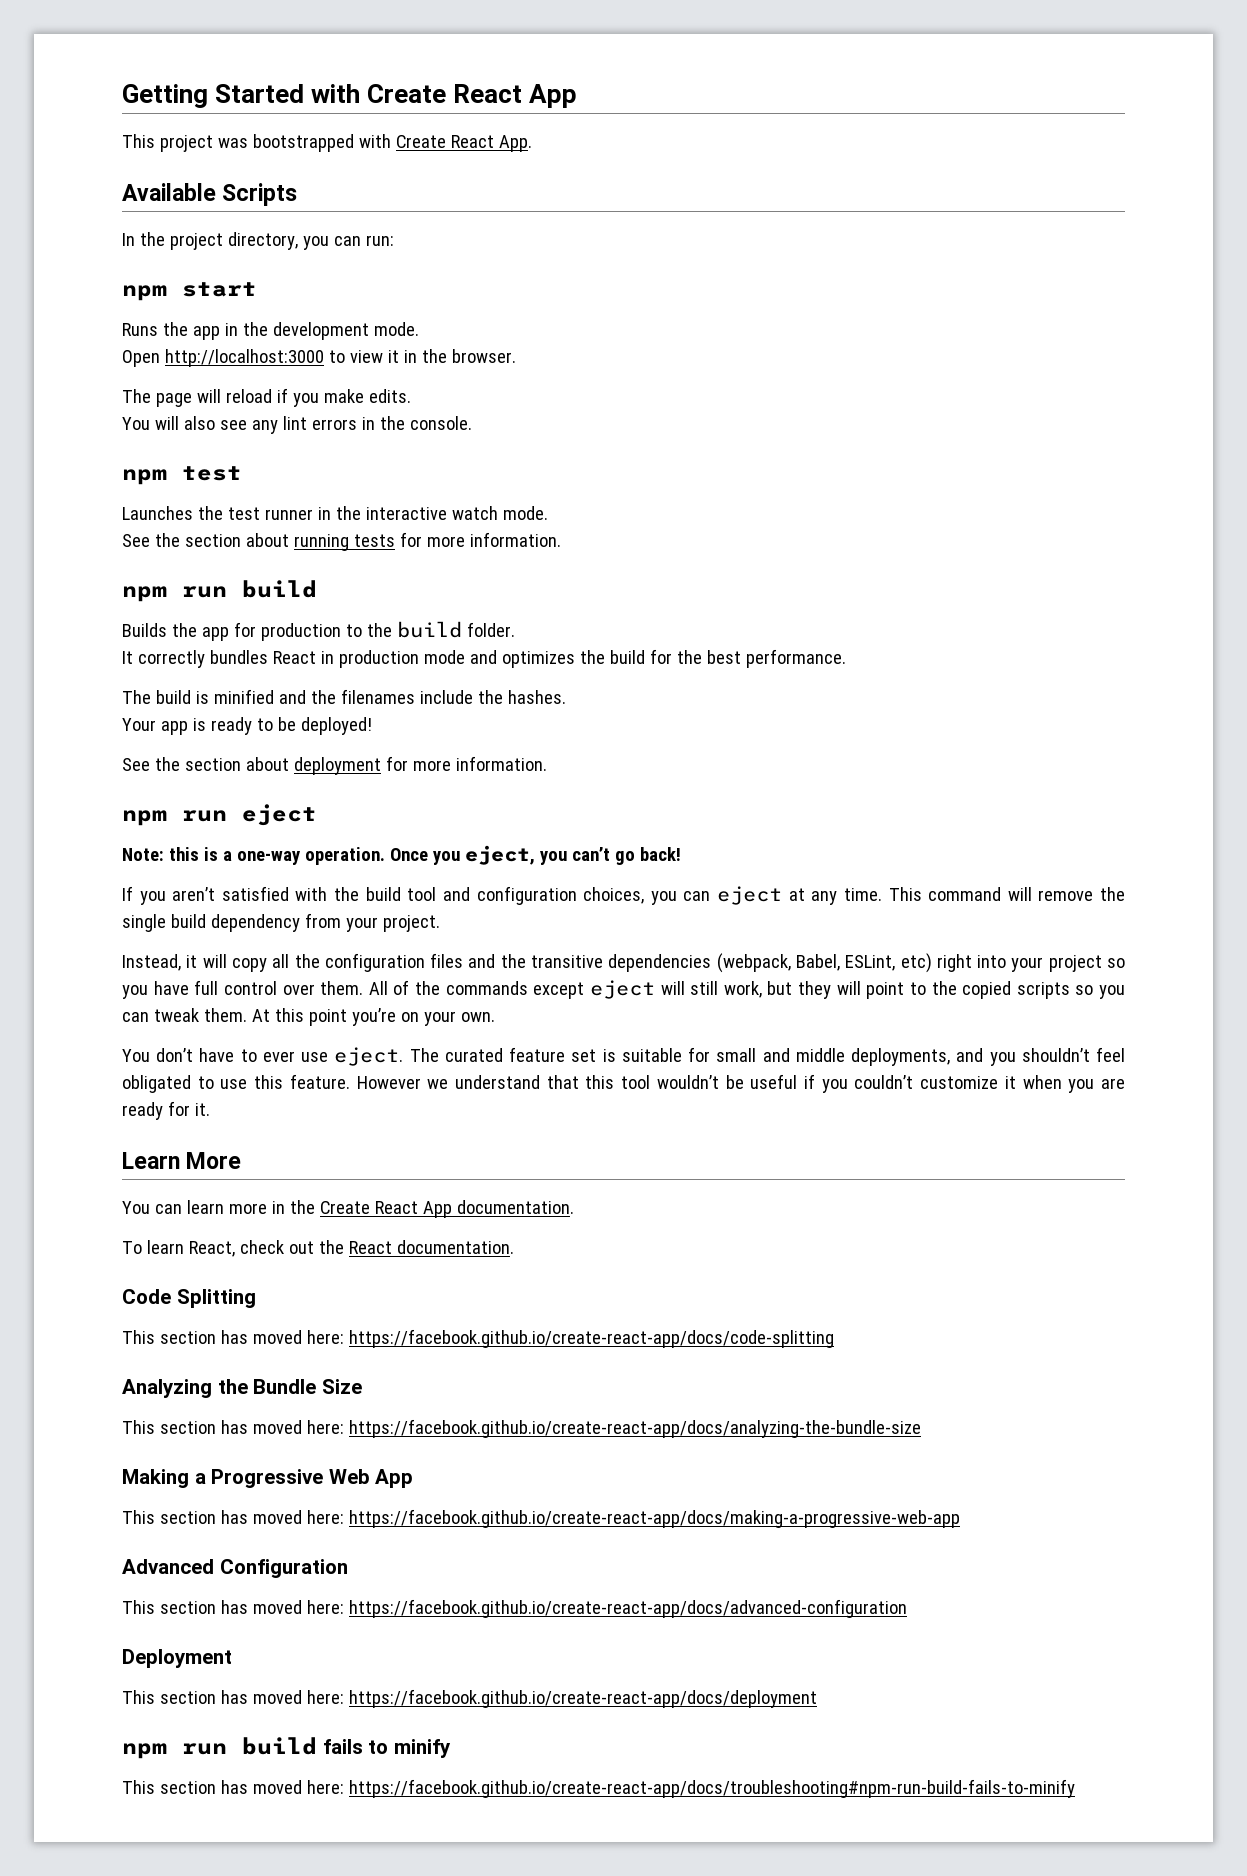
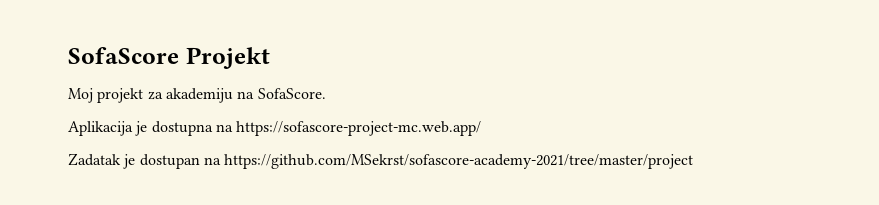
- Getting Started with Create React App
- This project was bootstrapped with Create React App.
- Available Scripts
- In the project directory, you can run:
- npm start
- Runs the app in the development mode.
- Open http://localhost:3000 to view it in the browser.
- The page will reload if you make edits.
- You will also see any lint errors in the console.
- npm test
- Launches the test runner in the interactive watch mode.
- See the section about running tests for more information.
- npm run build
- Builds the app for production to the build folder.
- It correctly bundles React in production mode and optimizes the build for the best performance.
- The build is minified and the filenames include the hashes.
- Your app is ready to be deployed!
- See the section about deployment for more information.
- npm run eject
- Note: this is a one-way operation. Once you eject, you can’t go back!
- If you aren’t satisfied with the build tool and configuration choices, you can eject at any time. This command will remove the single build dependency from your project.
- Instead, it will copy all the configuration files and the transitive dependencies (webpack, Babel, ESLint, etc) right into your project so you have full control over them. All of the commands except eject will still work, but they will point to the copied scripts so you can tweak them. At this point you’re on your own.
- You don’t have to ever use eject. The curated feature set is suitable for small and middle deployments, and you shouldn’t feel obligated to use this feature. However we understand that this tool wouldn’t be useful if you couldn’t customize it when you are ready for it.
- Learn More
- You can learn more in the Create React App documentation.
- To learn React, check out the React documentation.
- Code Splitting
- This section has moved here: https://facebook.github.io/create-react-app/docs/code-splitting
- Analyzing the Bundle Size
- This section has moved here: https://facebook.github.io/create-react-app/docs/analyzing-the-bundle-size
- Making a Progressive Web App
- This section has moved here: https://facebook.github.io/create-react-app/docs/making-a-progressive-web-app
- Advanced Configuration
- This section has moved here: https://facebook.github.io/create-react-app/docs/advanced-configuration
- Deployment
- This section has moved here: https://facebook.github.io/create-react-app/docs/deployment
- npm run build fails to minify
- This section has moved here: https://facebook.github.io/create-react-app/docs/troubleshooting#npm-run-build-fails-to-minify
+ SofaScore Projekt
+ Moj projekt za akademiju na SofaScore.
+ Aplikacija je dostupna na https://sofascore-project-mc.web.app/
+ Zadatak je dostupan na https://github.com/MSekrst/sofascore-academy-2021/tree/master/project

